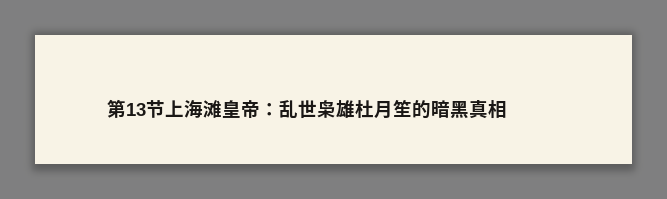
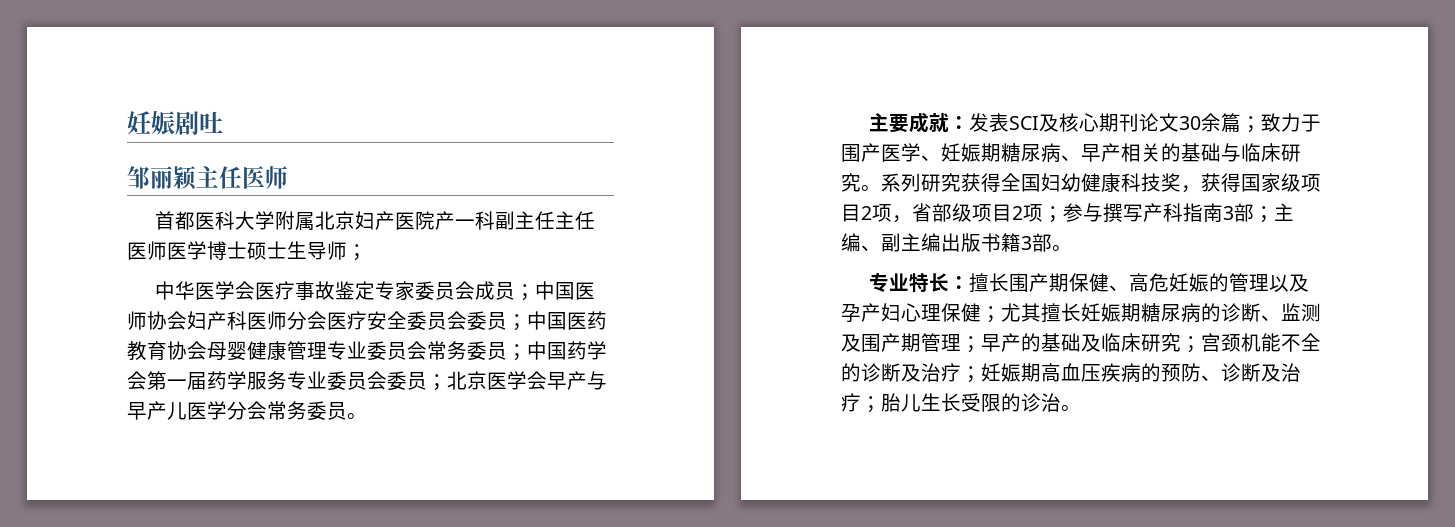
- 第13节上海滩皇帝：乱世枭雄杜月笙的暗黑真相
+ 妊娠剧吐
+ 邹丽颖主任医师
+ 首都医科大学附属北京妇产医院产一科副主任主任医师医学博士硕士生导师；
+ 中华医学会医疗事故鉴定专家委员会成员；中国医师协会妇产科医师分会医疗安全委员会委员；中国医药教育协会母婴健康管理专业委员会常务委员；中国药学会第一届药学服务专业委员会委员；北京医学会早产与早产儿医学分会常务委员。
+ 主要成就：发表SCI及核心期刊论文30余篇；致力于围产医学、妊娠期糖尿病、早产相关的基础与临床研究。系列研究获得全国妇幼健康科技奖，获得国家级项目2项，省部级项目2项；参与撰写产科指南3部；主编、副主编出版书籍3部。
+ 专业特长：擅长围产期保健、高危妊娠的管理以及孕产妇心理保健；尤其擅长妊娠期糖尿病的诊断、监测及围产期管理；早产的基础及临床研究；宫颈机能不全的诊断及治疗；妊娠期高血压疾病的预防、诊断及治疗；胎儿生长受限的诊治。

